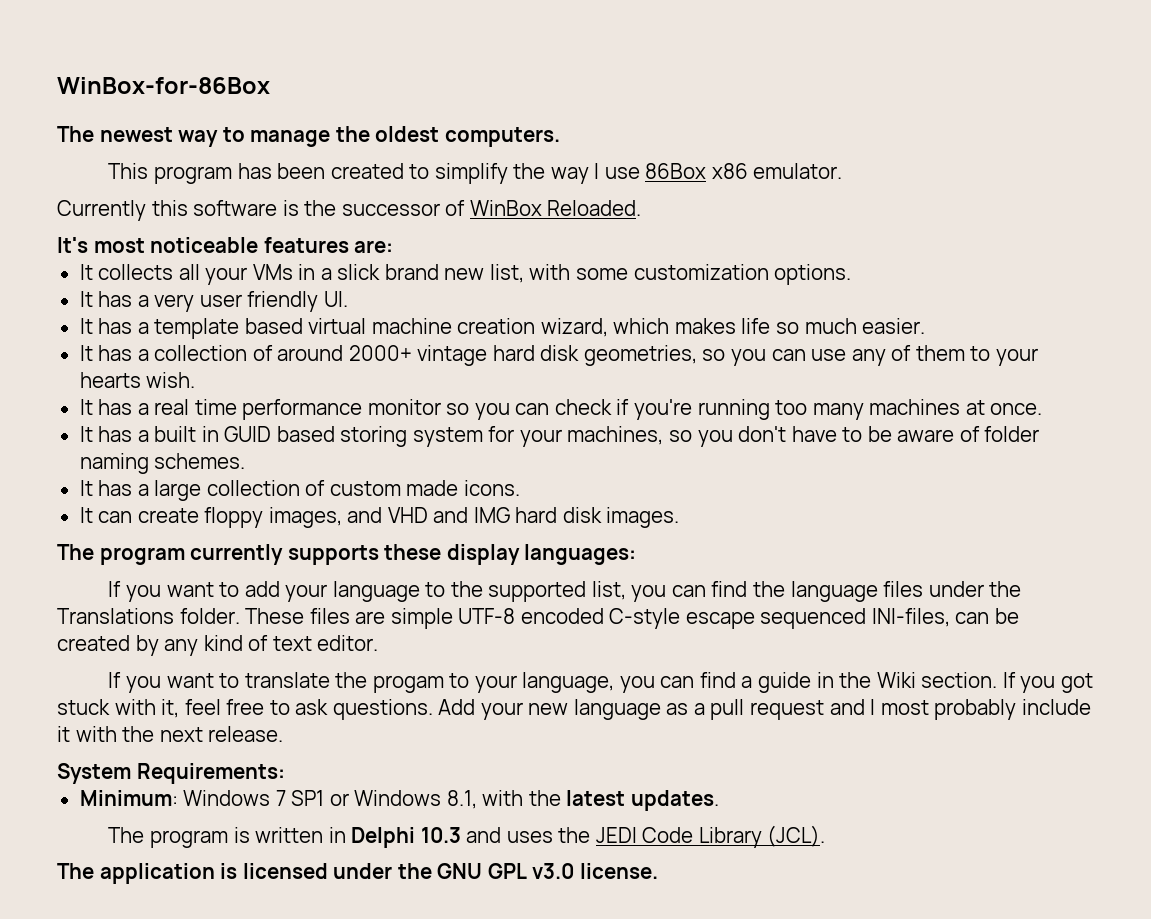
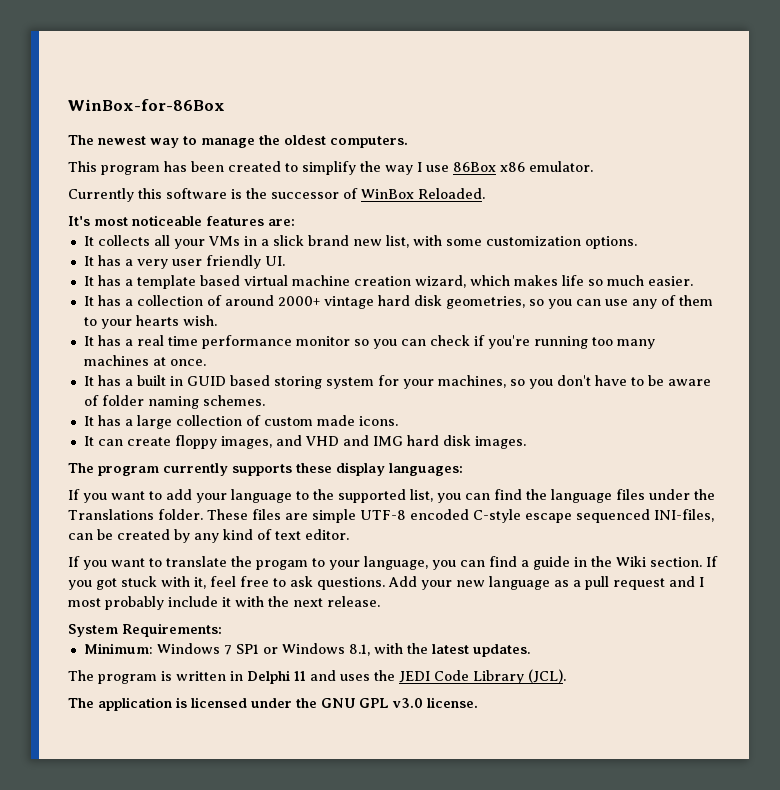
- The program is written in Delphi 10.3 and uses the JEDI Code Library (JCL).
+ The program is written in Delphi 11 and uses the JEDI Code Library (JCL).

